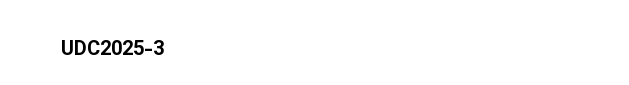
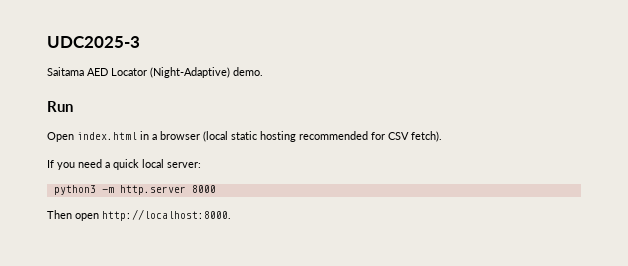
+ Saitama AED Locator (Night-Adaptive) demo.
+ Run
+ Open index.html in a browser (local static hosting recommended for CSV fetch).
+ If you need a quick local server:
+ python3 -m http.server 8000
+ Then open http://localhost:8000.

